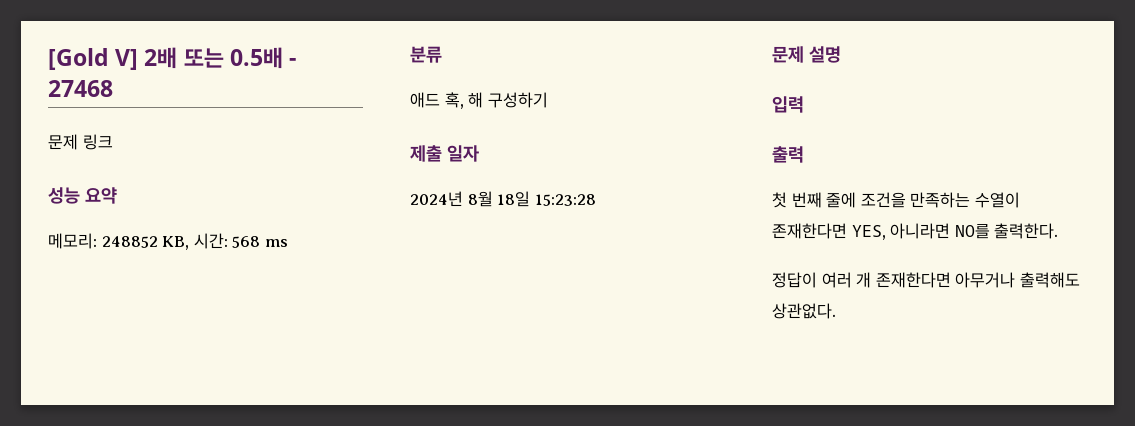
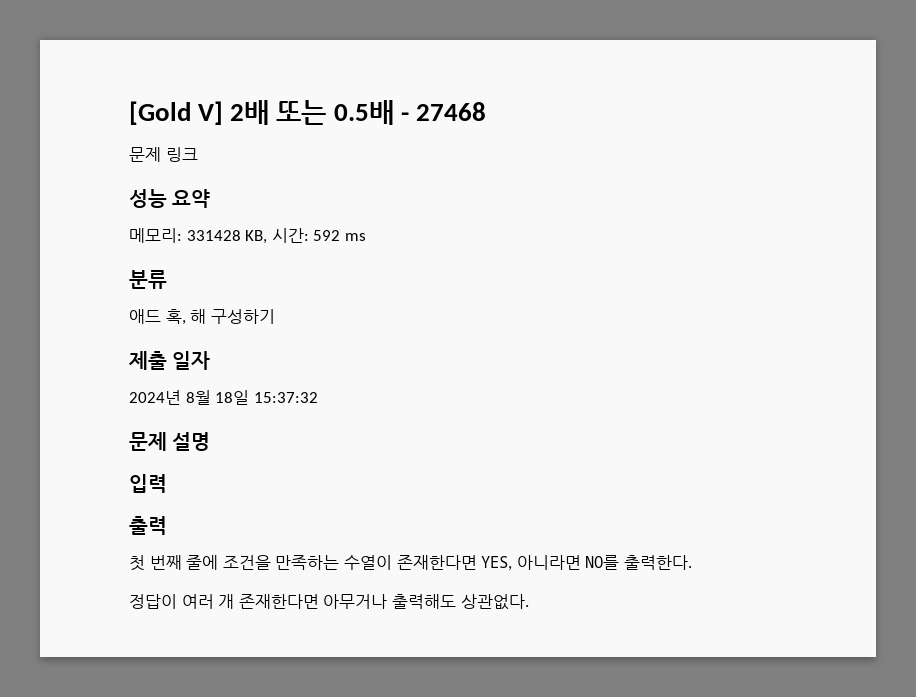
- 메모리: 248852 KB, 시간: 568 ms
+ 메모리: 331428 KB, 시간: 592 ms
- 2024년 8월 18일 15:23:28
+ 2024년 8월 18일 15:37:32

